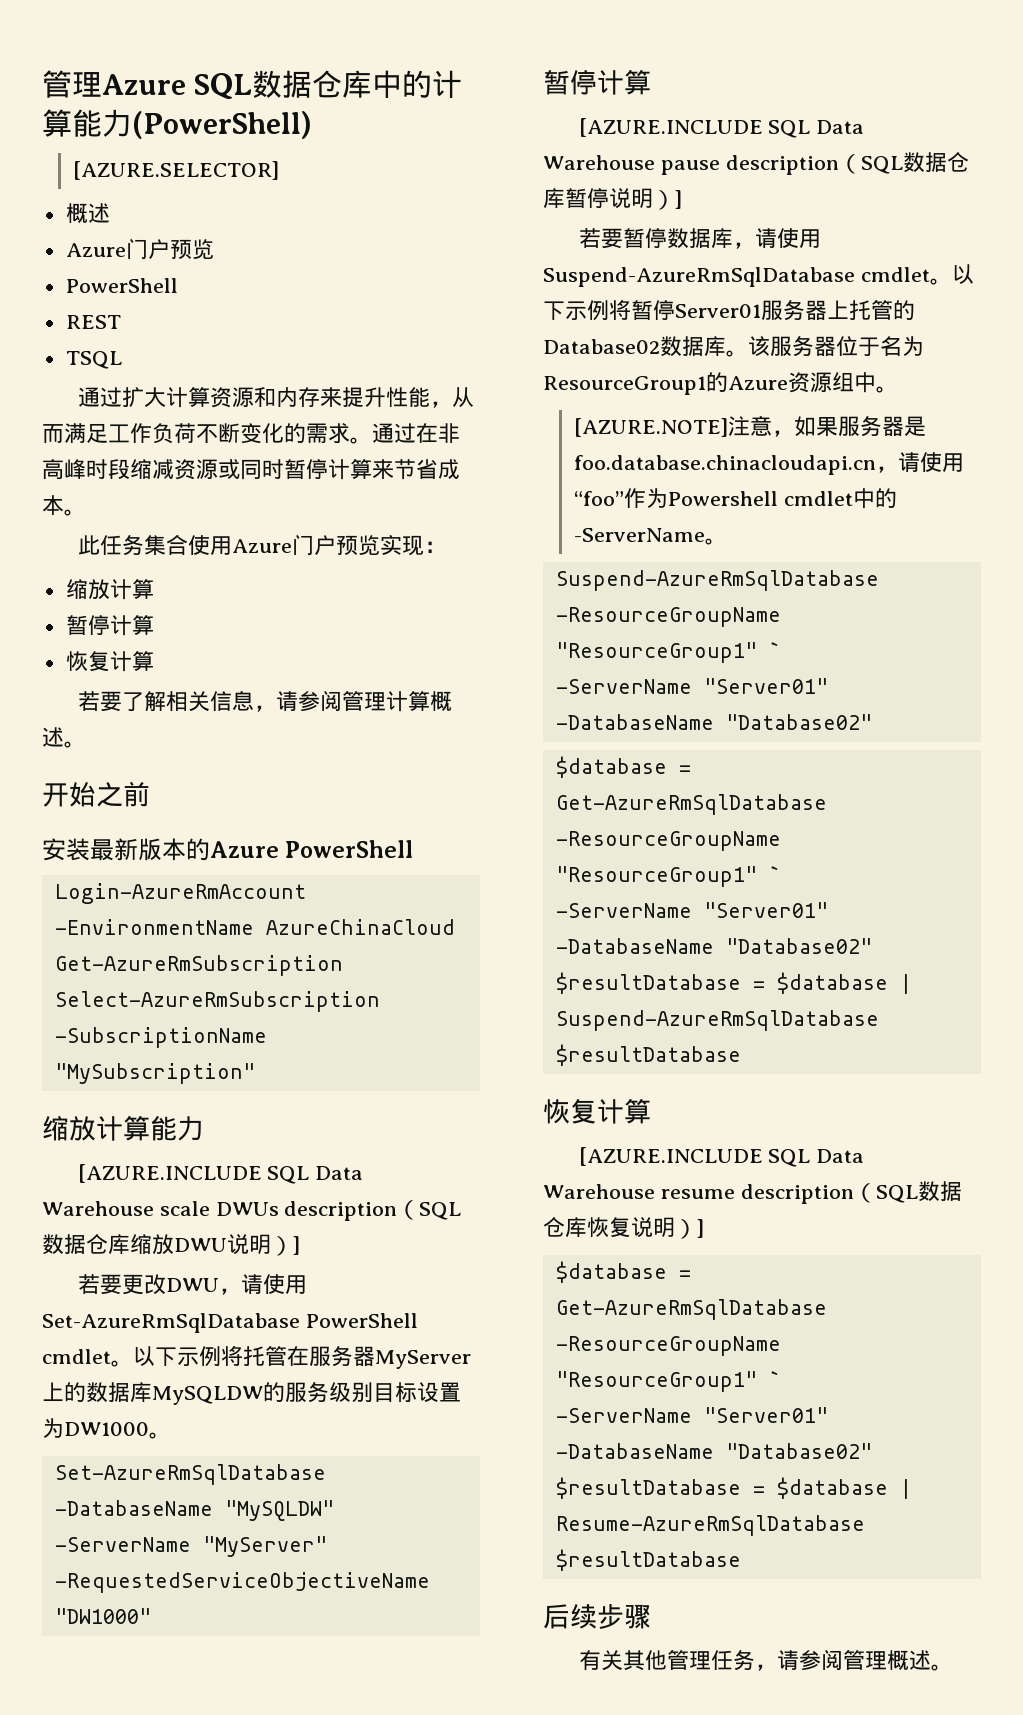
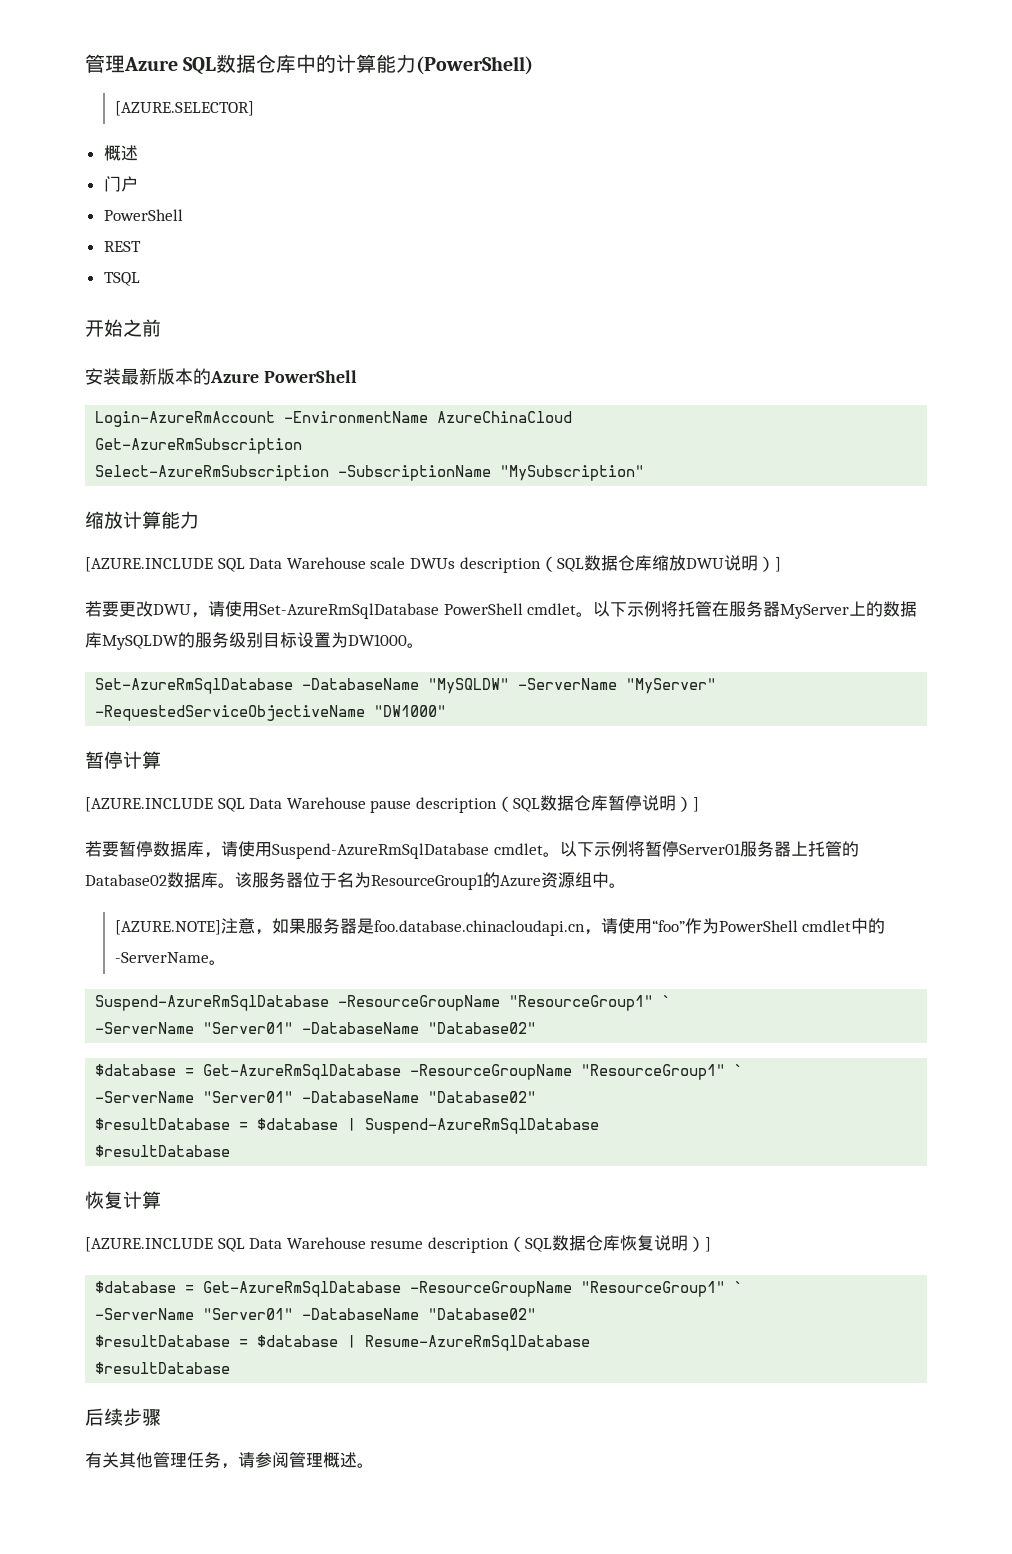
  [AZURE.SELECTOR]
  概述
- Azure门户预览
+ 门户
- 通过扩大计算资源和内存来提升性能，从而满足工作负荷不断变化的需求。通过在非高峰时段缩减资源或同时暂停计算来节省成本。
- 此任务集合使用Azure门户预览实现：
- 缩放计算
- 暂停计算
- 恢复计算
- 若要了解相关信息，请参阅管理计算概述。
- [AZURE.NOTE]注意，如果服务器是foo.database.chinacloudapi.cn，请使用“foo”作为Powershell cmdlet中的-ServerName。
+ [AZURE.NOTE]注意，如果服务器是foo.database.chinacloudapi.cn，请使用“foo”作为PowerShell cmdlet中的-ServerName。

